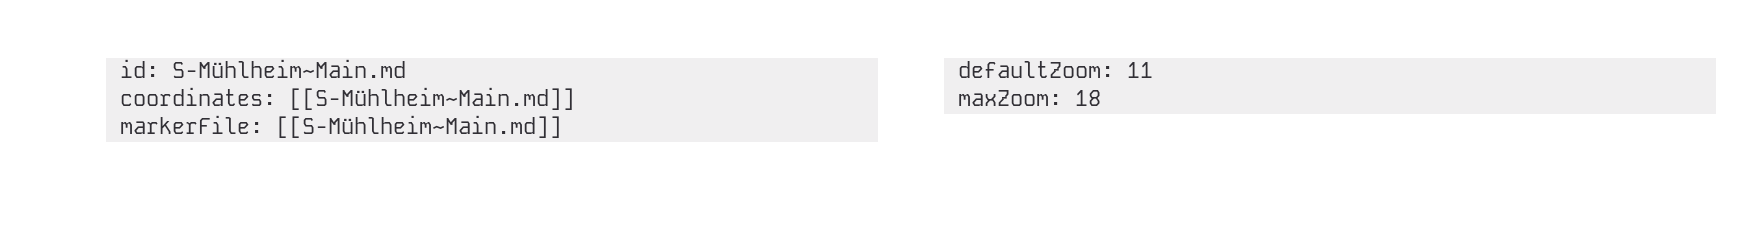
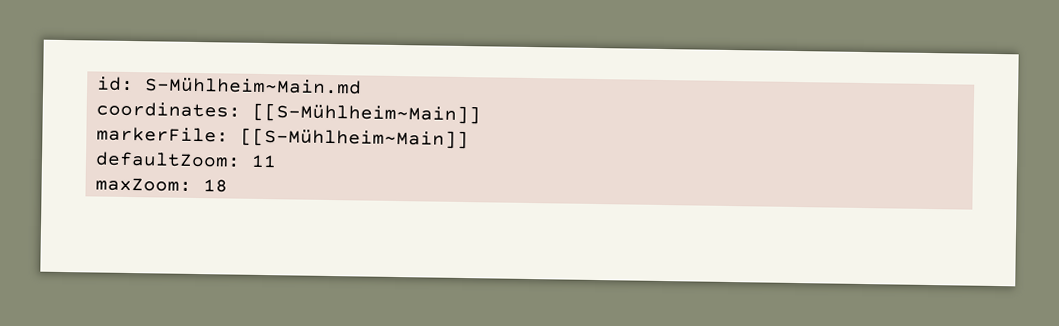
- coordinates: [[S-Mühlheim~Main.md]]
+ coordinates: [[S-Mühlheim~Main]]
- markerFile: [[S-Mühlheim~Main.md]]
+ markerFile: [[S-Mühlheim~Main]]

